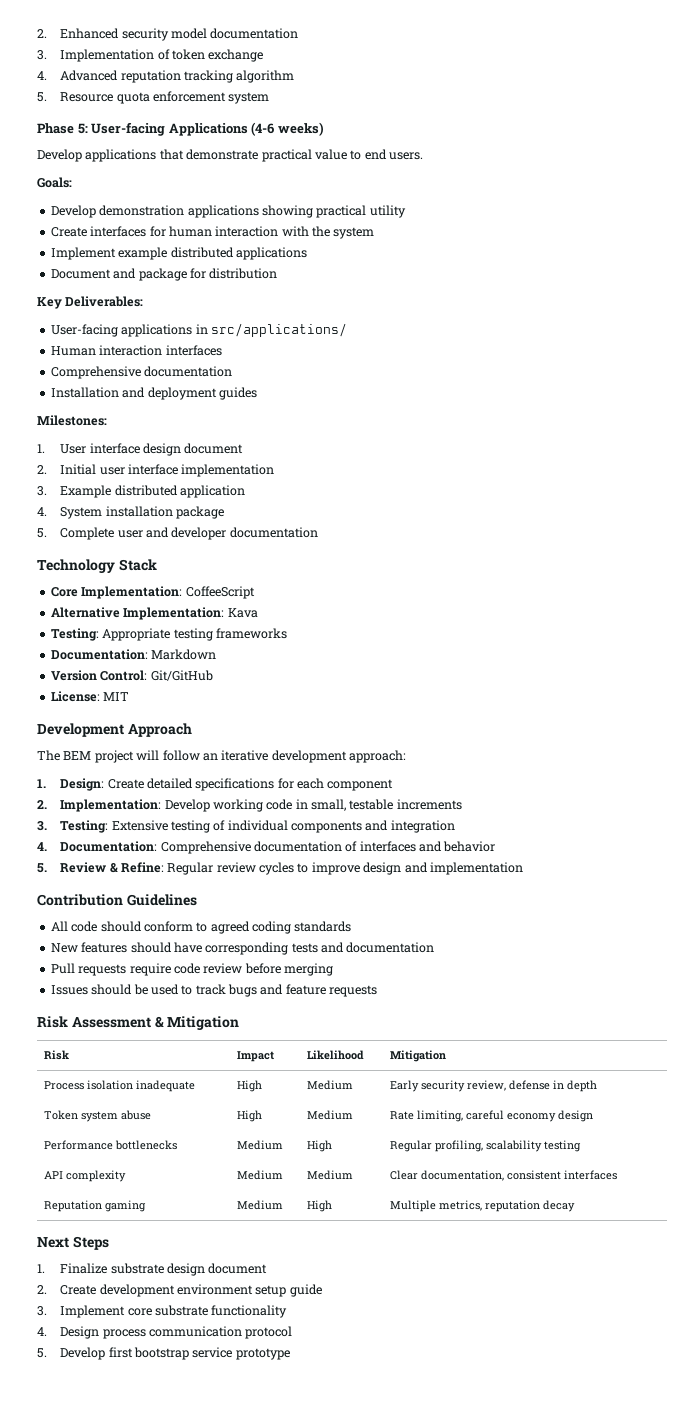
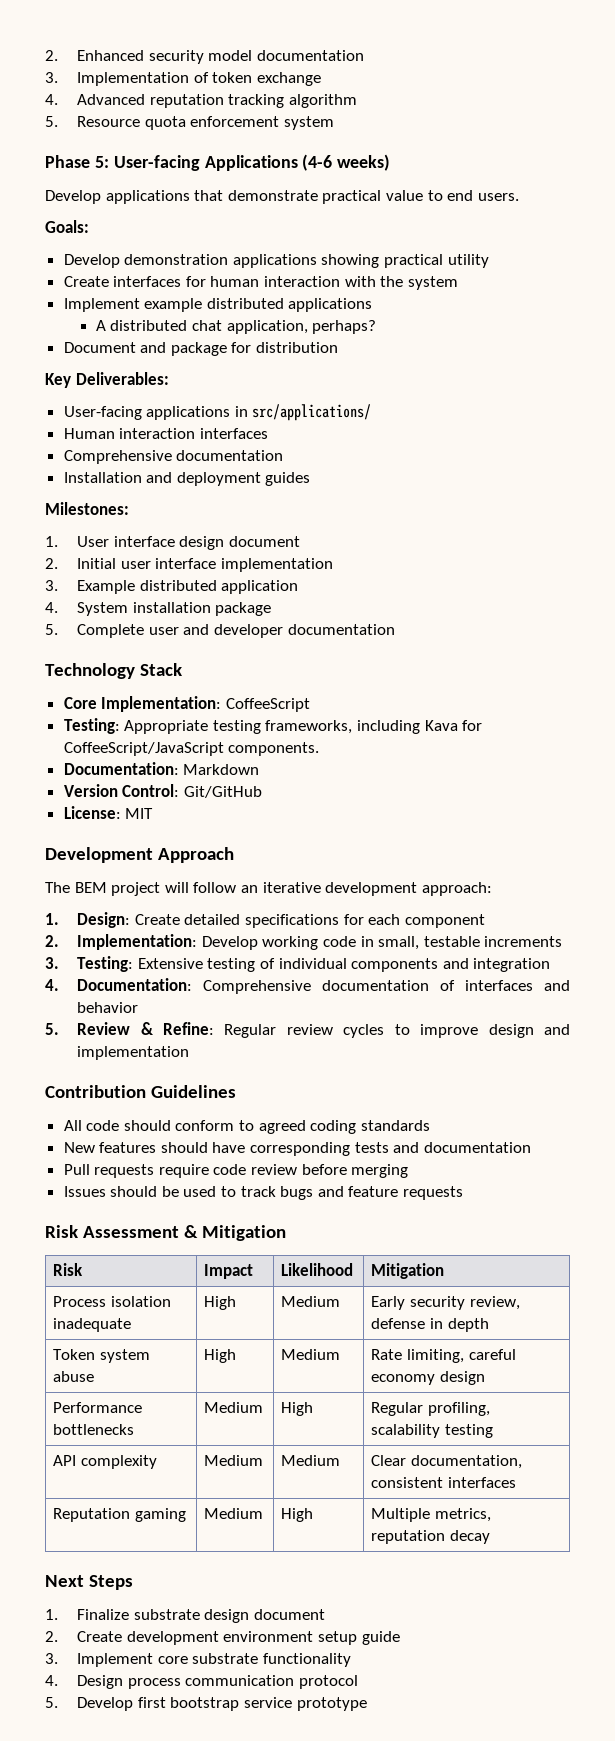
+ A distributed chat application, perhaps?
- Alternative Implementation: Kava
- Testing: Appropriate testing frameworks
+ Testing: Appropriate testing frameworks, including Kava for CoffeeScript/JavaScript components.

